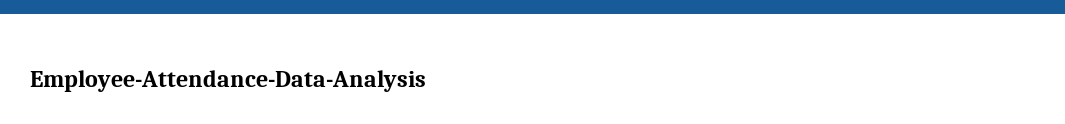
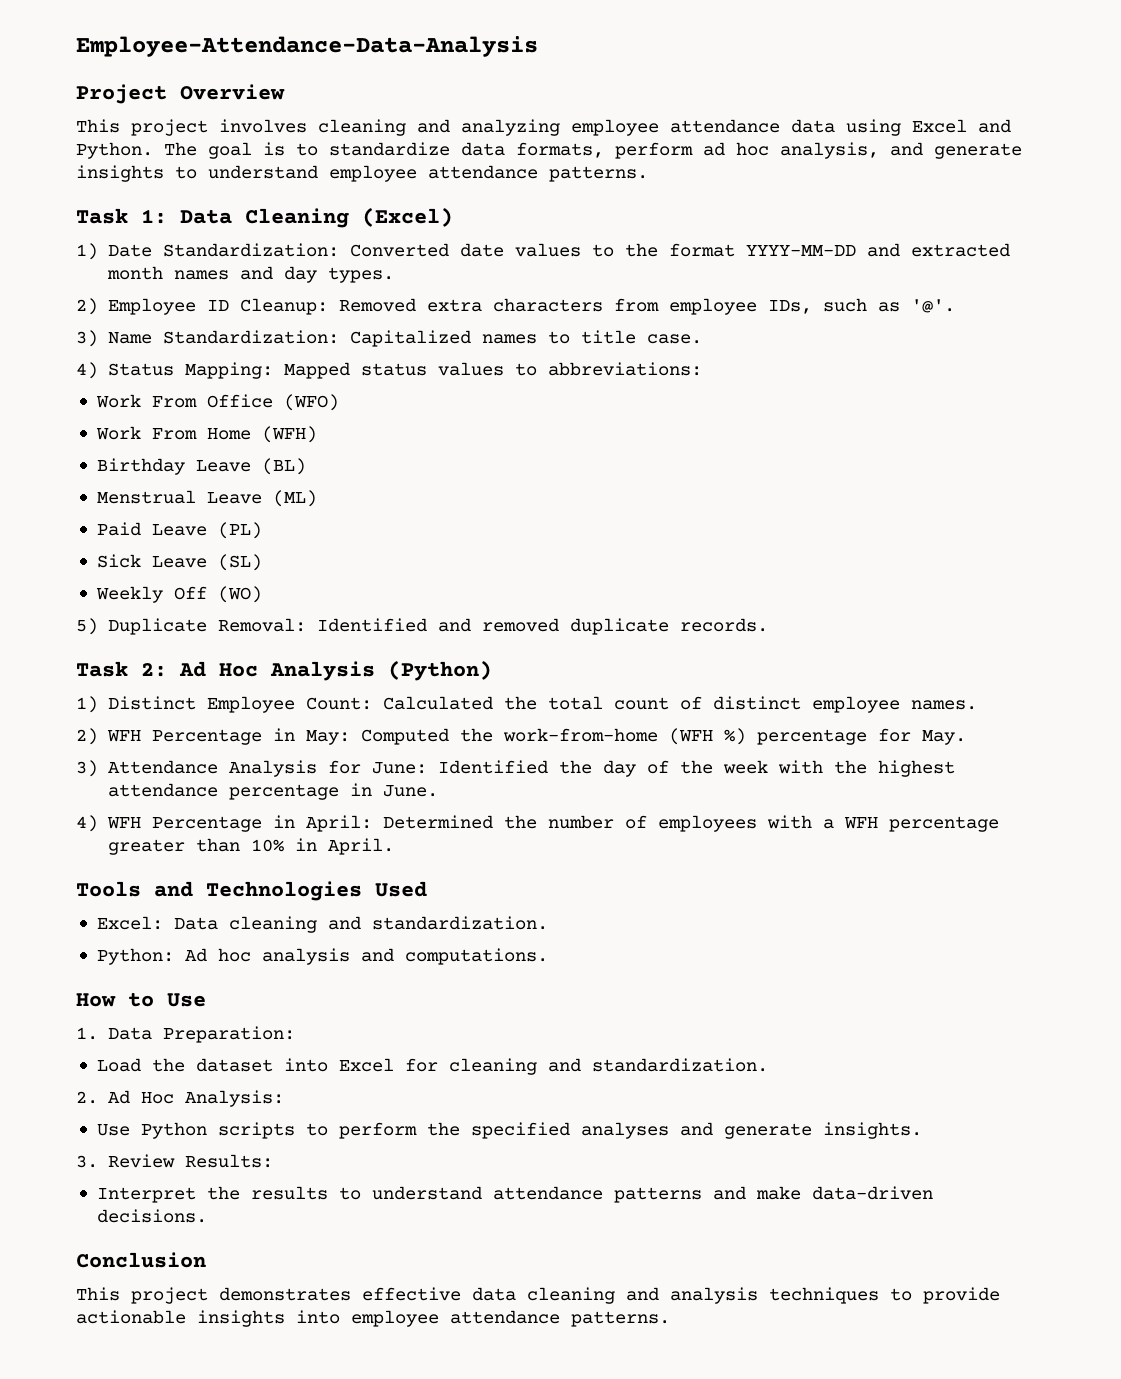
+ Project Overview
+ This project involves cleaning and analyzing employee attendance data using Excel and Python. The goal is to standardize data formats, perform ad hoc analysis, and generate insights to understand employee attendance patterns.
+ Task 1: Data Cleaning (Excel)
+ 1) Date Standardization: Converted date values to the format YYYY-MM-DD and extracted month names and day types.
+ 2) Employee ID Cleanup: Removed extra characters from employee IDs, such as '@'.
+ 3) Name Standardization: Capitalized names to title case.
+ 4) Status Mapping: Mapped status values to abbreviations:
+ Work From Office (WFO)
+ Work From Home (WFH)
+ Birthday Leave (BL)
+ Menstrual Leave (ML)
+ Paid Leave (PL)
+ Sick Leave (SL)
+ Weekly Off (WO)
+ 5) Duplicate Removal: Identified and removed duplicate records.
+ Task 2: Ad Hoc Analysis (Python)
+ 1) Distinct Employee Count: Calculated the total count of distinct employee names.
+ 2) WFH Percentage in May: Computed the work-from-home (WFH %) percentage for May.
+ 3) Attendance Analysis for June: Identified the day of the week with the highest attendance percentage in June.
+ 4) WFH Percentage in April: Determined the number of employees with a WFH percentage greater than 10% in April.
+ Tools and Technologies Used
+ Excel: Data cleaning and standardization.
+ Python: Ad hoc analysis and computations.
+ How to Use
+ 1. Data Preparation:
+ Load the dataset into Excel for cleaning and standardization.
+ 2. Ad Hoc Analysis:
+ Use Python scripts to perform the specified analyses and generate insights.
+ 3. Review Results:
+ Interpret the results to understand attendance patterns and make data-driven decisions.
+ Conclusion
+ This project demonstrates effective data cleaning and analysis techniques to provide actionable insights into employee attendance patterns.

